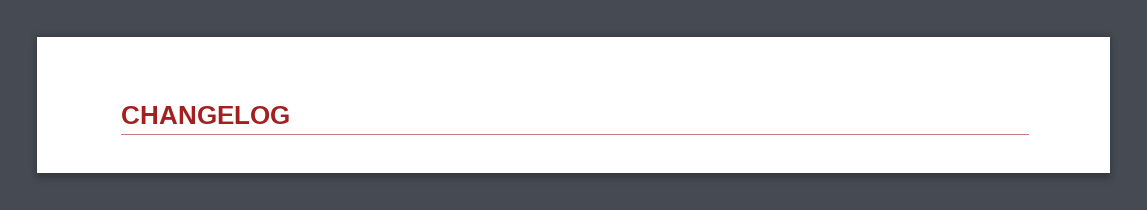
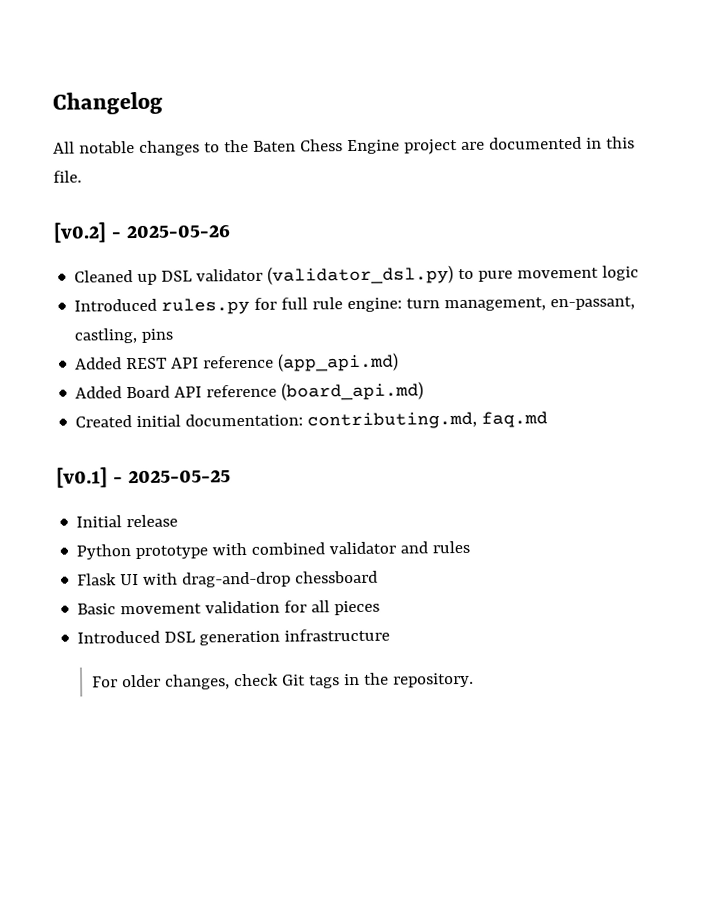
- CHANGELOG
+ Changelog
+ All notable changes to the Baten Chess Engine project are documented in this file.
+ [v0.2] - 2025-05-26
+ Cleaned up DSL validator (validator_dsl.py) to pure movement logic
+ Introduced rules.py for full rule engine: turn management, en-passant, castling, pins
+ Added REST API reference (app_api.md)
+ Added Board API reference (board_api.md)
+ Created initial documentation: contributing.md, faq.md
+ [v0.1] - 2025-05-25
+ Initial release
+ Python prototype with combined validator and rules
+ Flask UI with drag-and-drop chessboard
+ Basic movement validation for all pieces
+ Introduced DSL generation infrastructure
+ For older changes, check Git tags in the repository.

